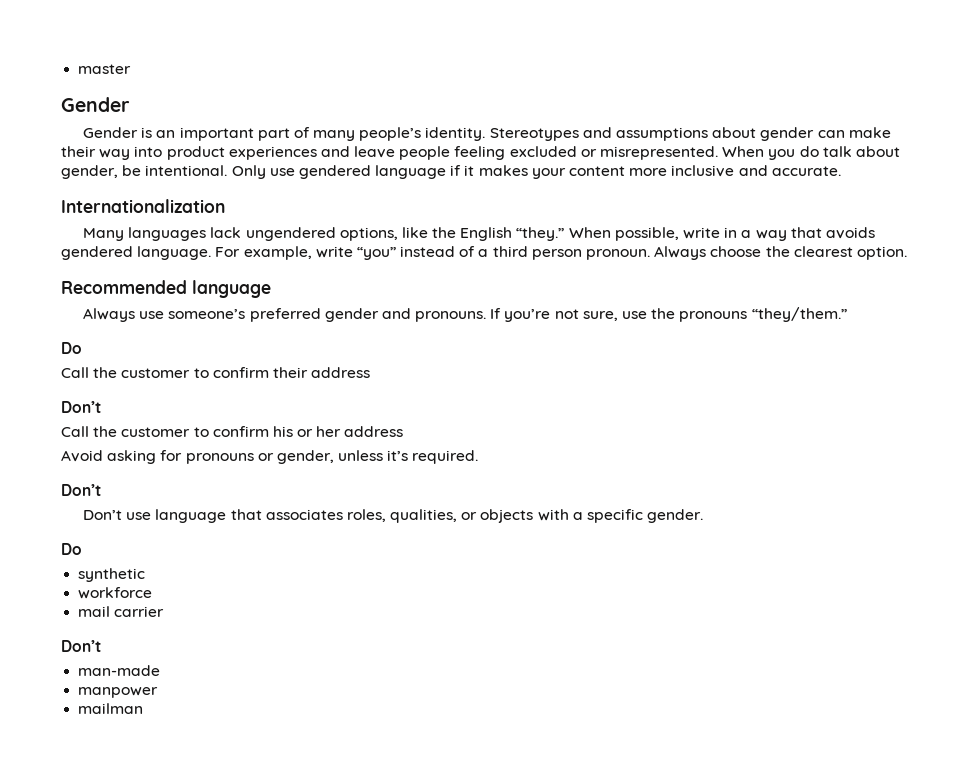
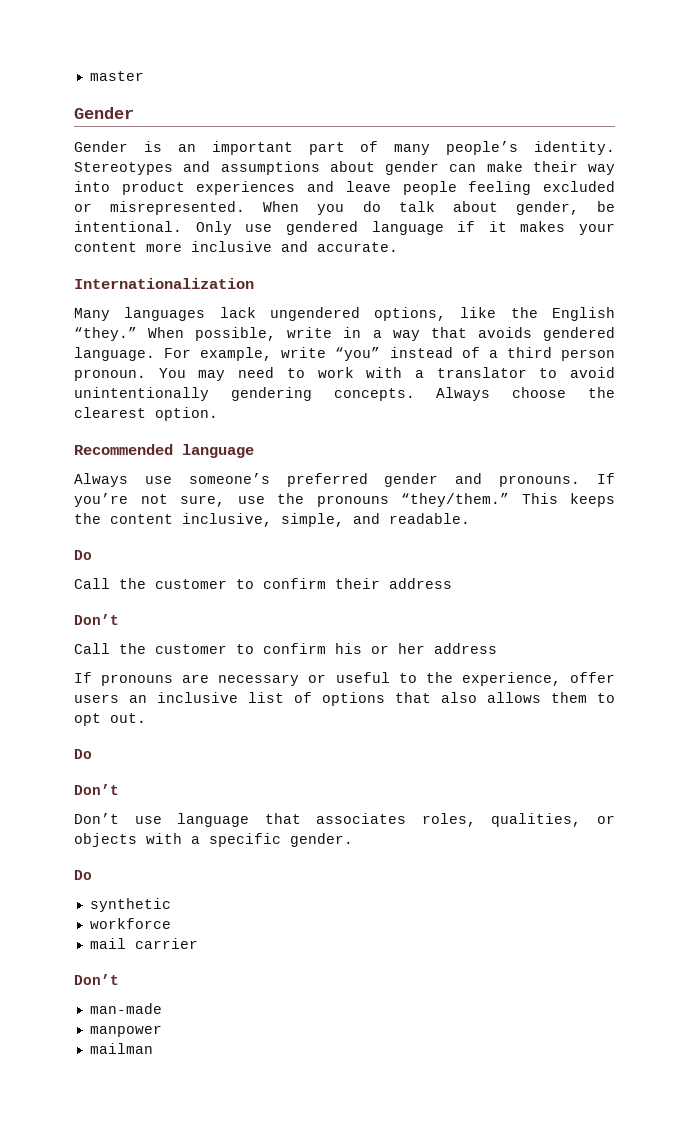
+ You may need to work with a translator to avoid unintentionally gendering concepts.
+ This keeps the content inclusive, simple, and readable.
- Avoid asking for pronouns or gender, unless it’s required.
+ If pronouns are necessary or useful to the experience, offer users an inclusive list of options that also allows them to opt out.
+ Do

